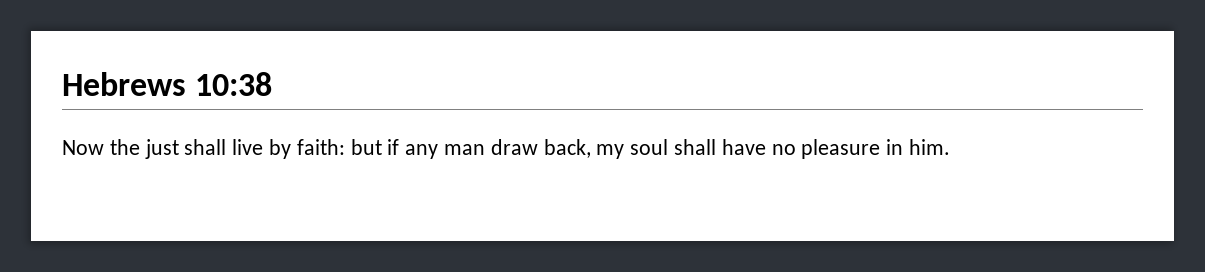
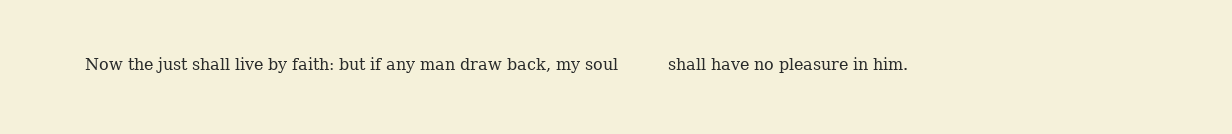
- Hebrews 10:38

